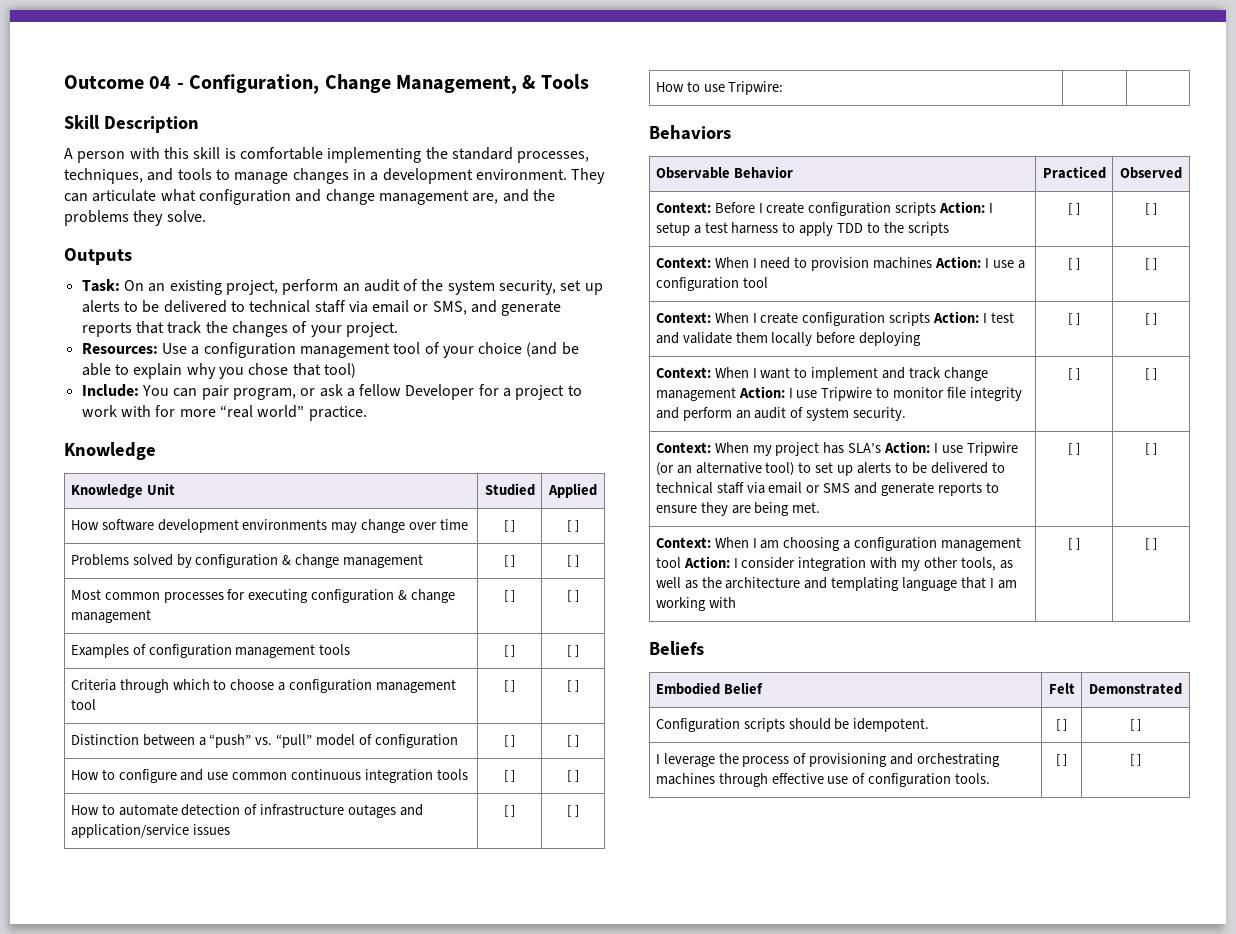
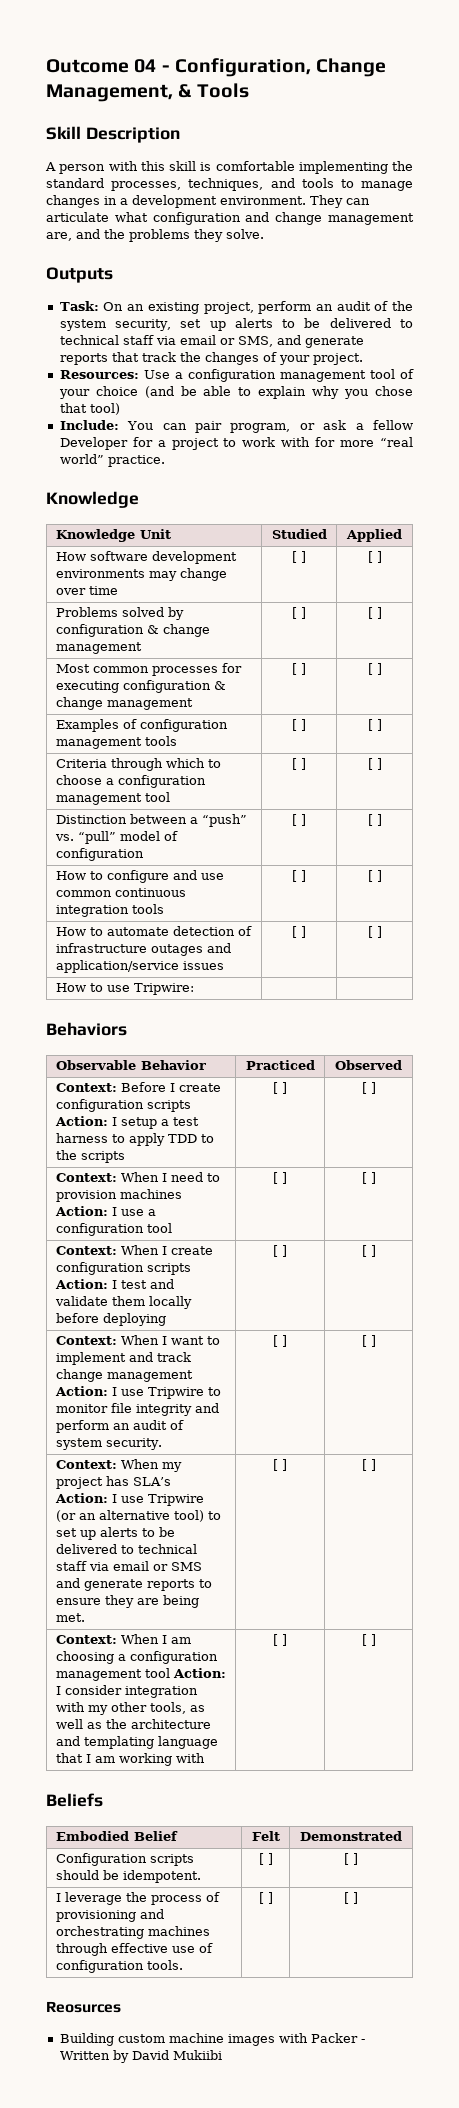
+ Reosurces
+ Building custom machine images with Packer - Written by David Mukiibi

